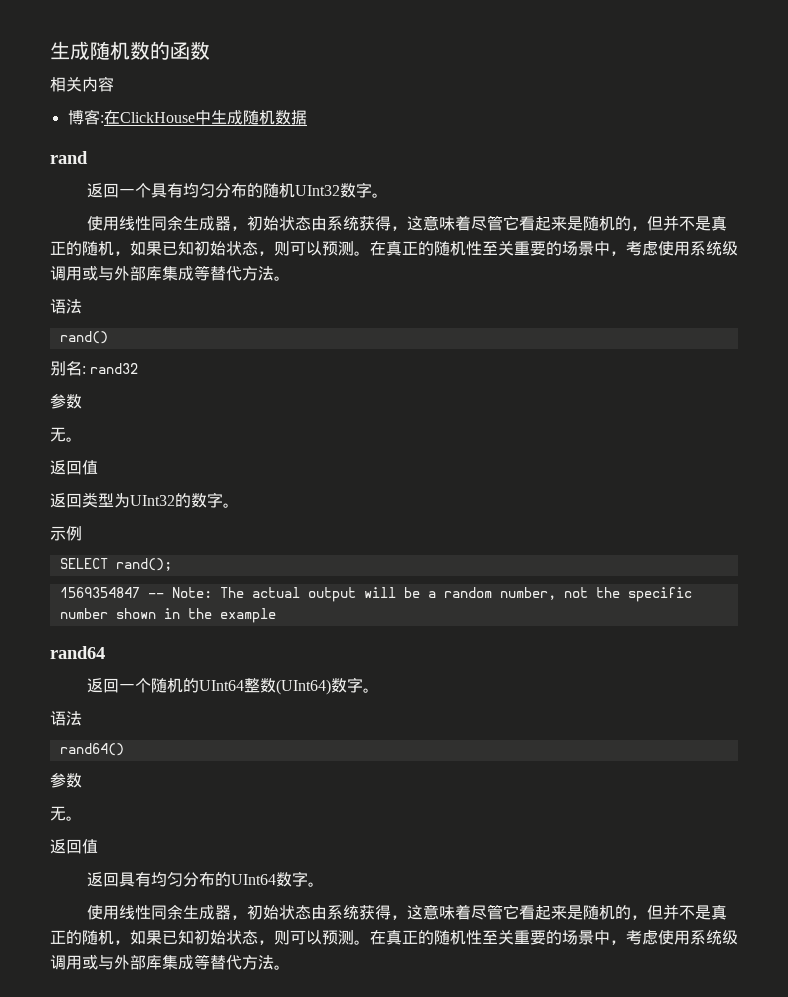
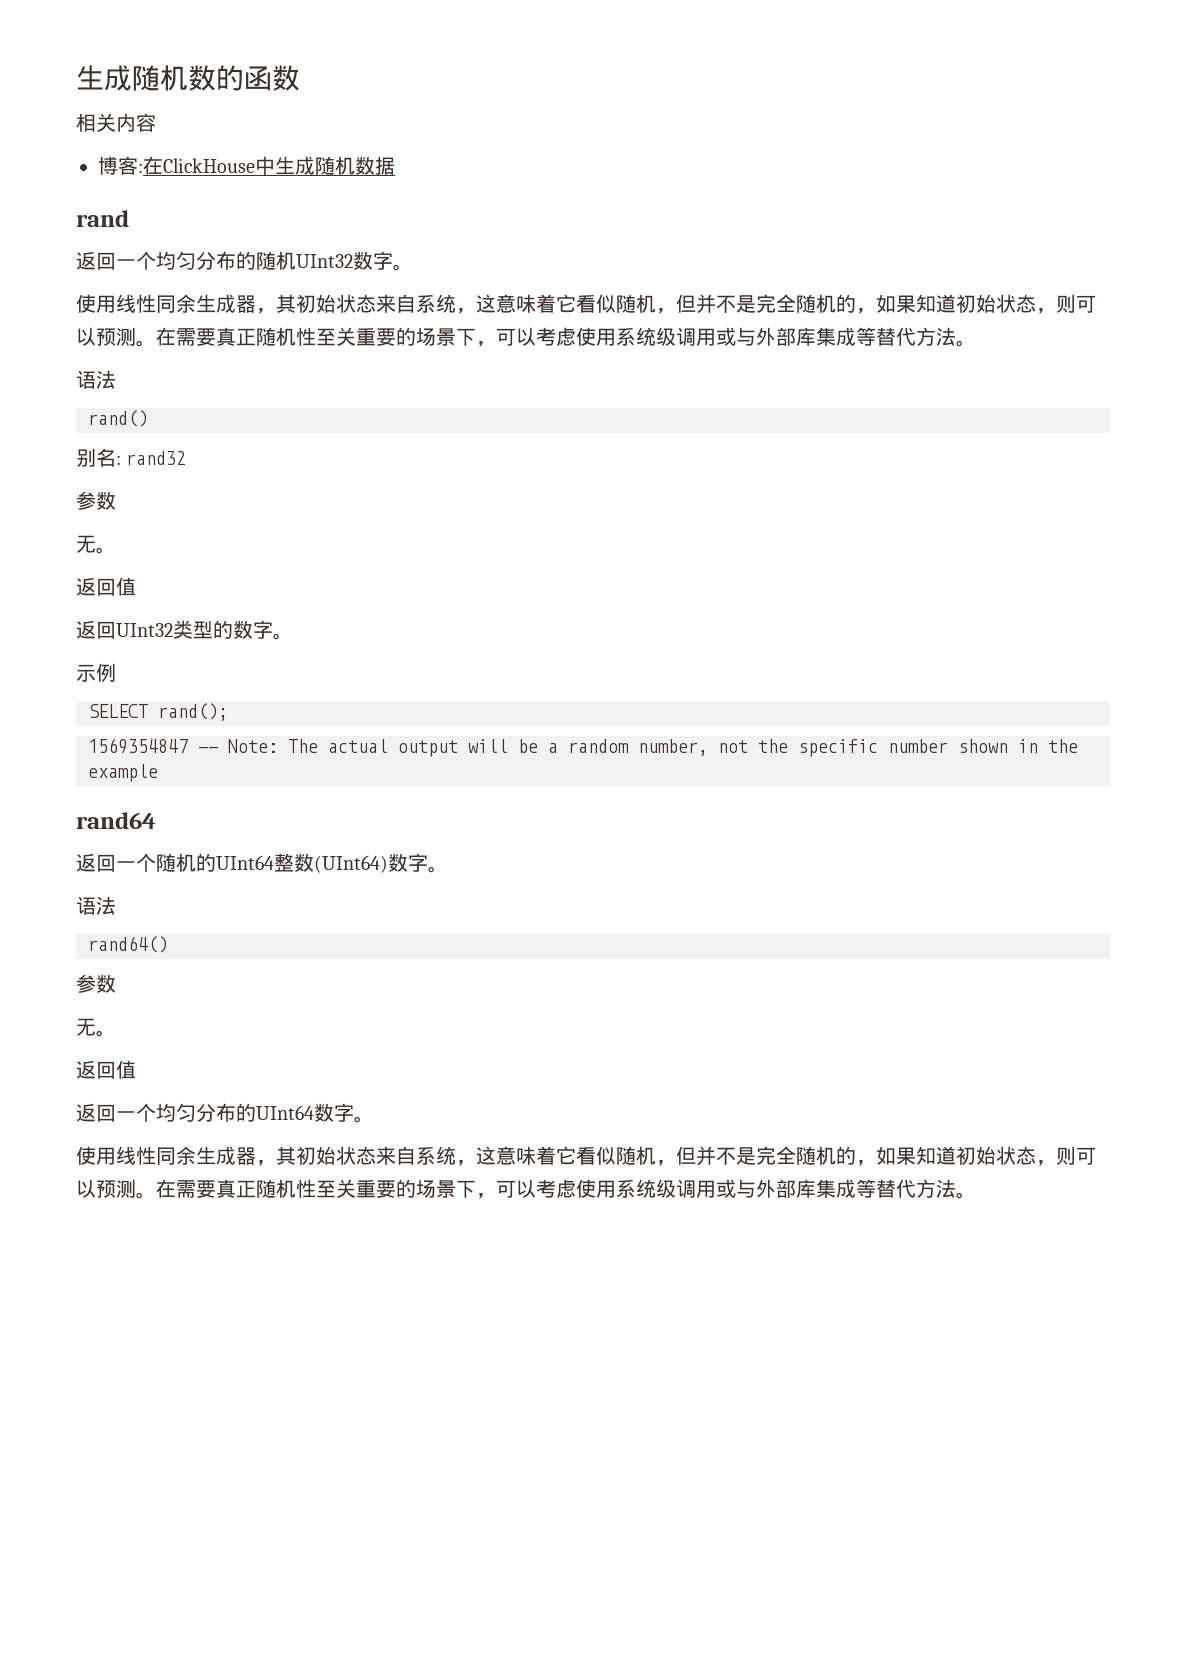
- 返回一个具有均匀分布的随机UInt32数字。
- 使用线性同余生成器，初始状态由系统获得，这意味着尽管它看起来是随机的，但并不是真正的随机，如果已知初始状态，则可以预测。在真正的随机性至关重要的场景中，考虑使用系统级调用或与外部库集成等替代方法。
+ 返回一个均匀分布的随机UInt32数字。
+ 使用线性同余生成器，其初始状态来自系统，这意味着它看似随机，但并不是完全随机的，如果知道初始状态，则可以预测。在需要真正随机性至关重要的场景下，可以考虑使用系统级调用或与外部库集成等替代方法。
- 返回类型为UInt32的数字。
+ 返回UInt32类型的数字。
- 返回具有均匀分布的UInt64数字。
- 使用线性同余生成器，初始状态由系统获得，这意味着尽管它看起来是随机的，但并不是真正的随机，如果已知初始状态，则可以预测。在真正的随机性至关重要的场景中，考虑使用系统级调用或与外部库集成等替代方法。
+ 返回一个均匀分布的UInt64数字。
+ 使用线性同余生成器，其初始状态来自系统，这意味着它看似随机，但并不是完全随机的，如果知道初始状态，则可以预测。在需要真正随机性至关重要的场景下，可以考虑使用系统级调用或与外部库集成等替代方法。

